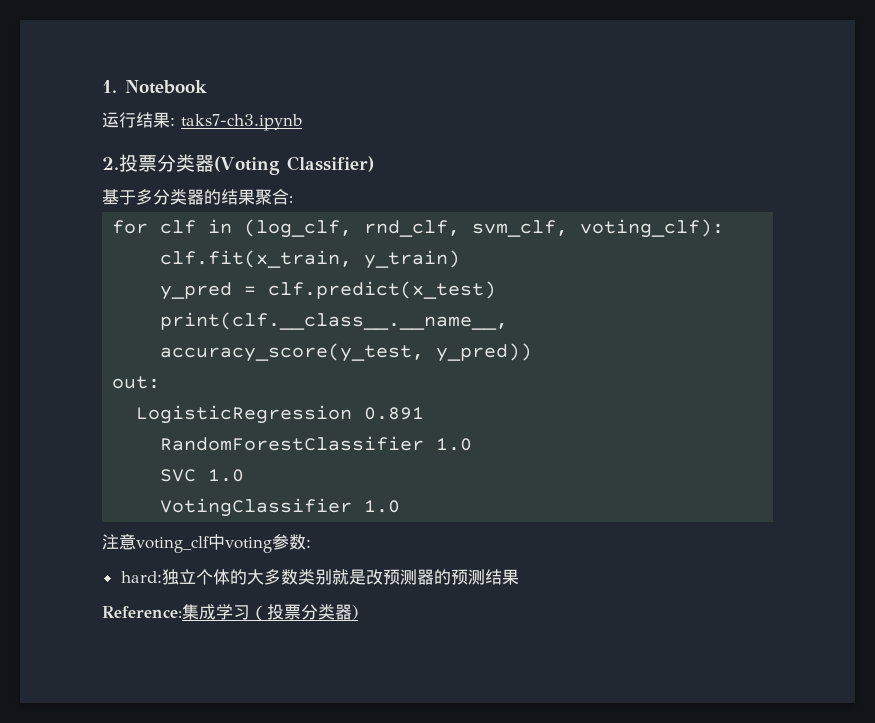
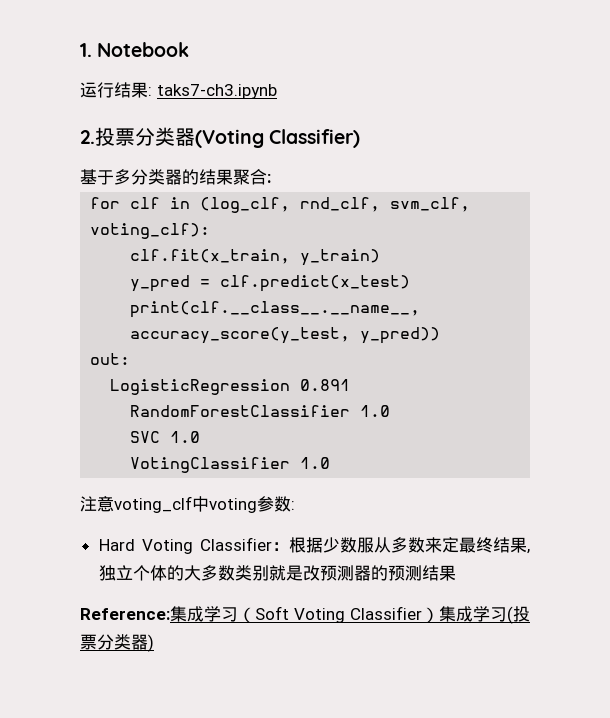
- hard:独立个体的大多数类别就是改预测器的预测结果
+ Hard Voting Classifier：根据少数服从多数来定最终结果,独立个体的大多数类别就是改预测器的预测结果
- Reference:集成学习（投票分类器)
+ Reference:集成学习（Soft Voting Classifier）集成学习(投票分类器)

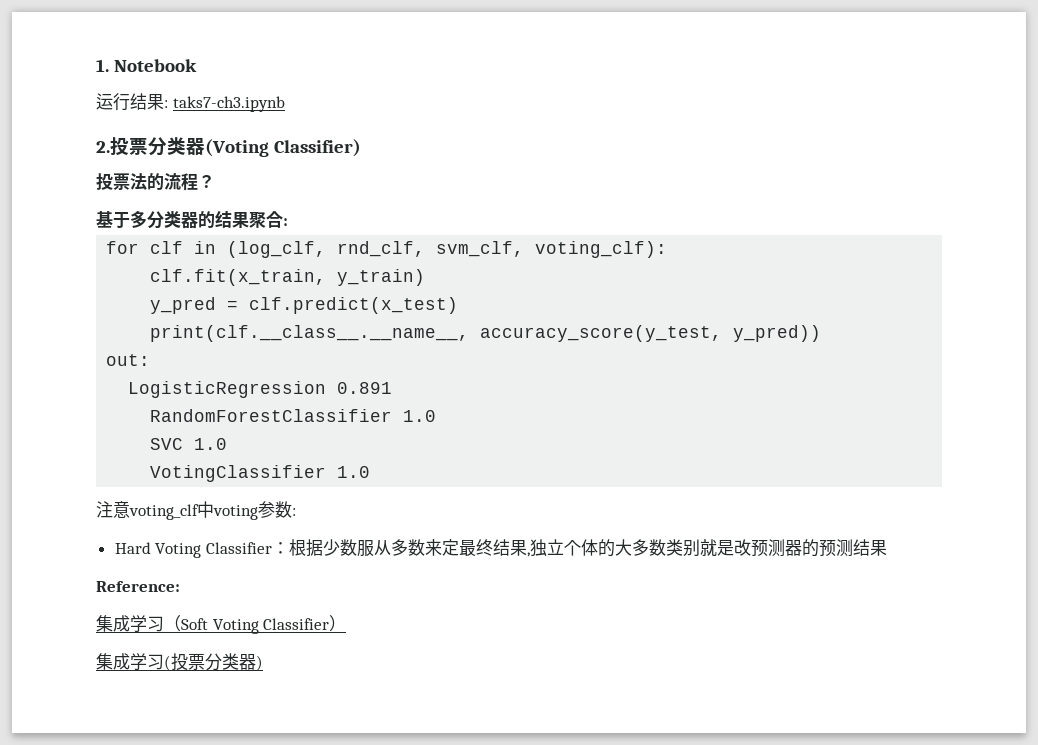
+ 投票法的流程？
- Reference:集成学习（Soft Voting Classifier）集成学习(投票分类器)
+ Reference:
+ 集成学习（Soft Voting Classifier）
+ 集成学习(投票分类器)

